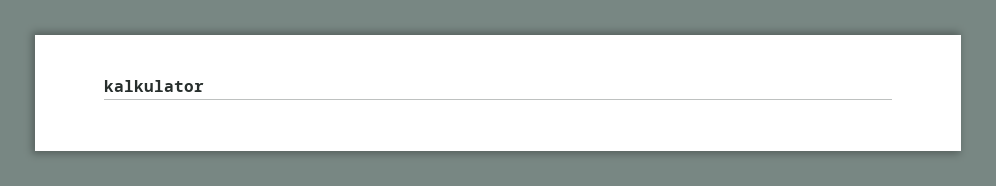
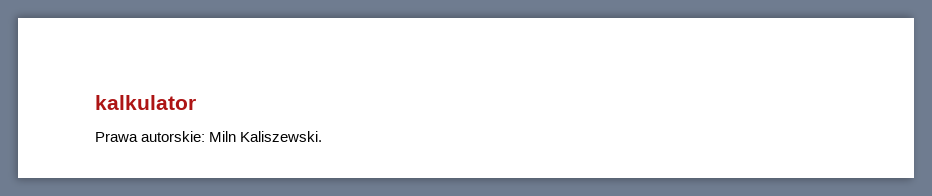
+ Prawa autorskie: Miln Kaliszewski.

